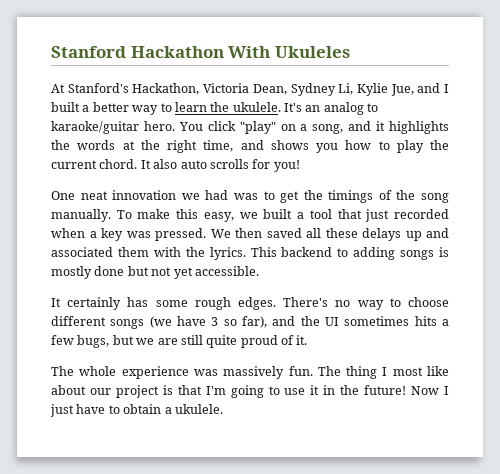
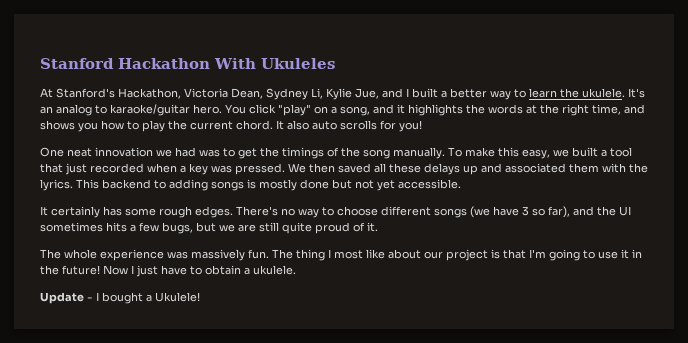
+ Update - I bought a Ukulele!

